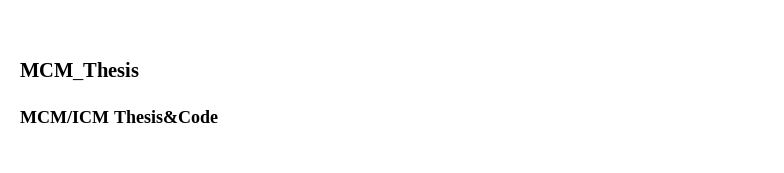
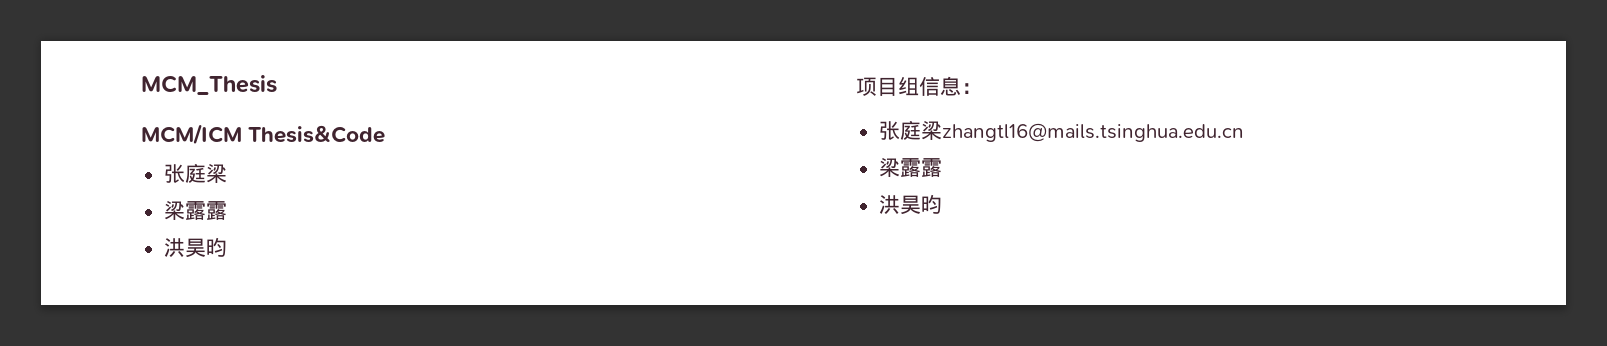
  MCM/ICM Thesis&Code
+ 张庭梁
+ 梁露露
+ 洪昊昀
+ 项目组信息：
+ 张庭梁zhangtl16@mails.tsinghua.edu.cn
+ 梁露露
+ 洪昊昀

